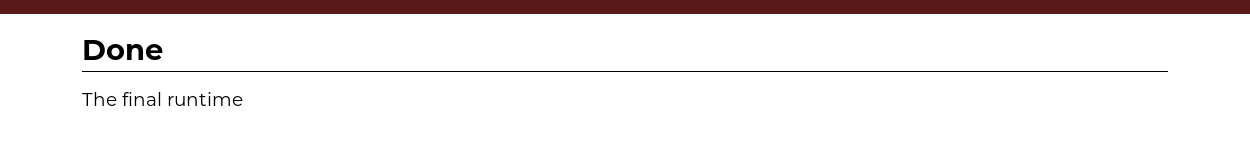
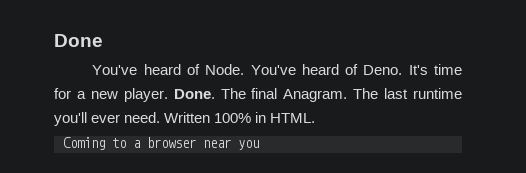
- The final runtime
+ You've heard of Node. You've heard of Deno. It's time for a new player. Done. The final Anagram. The last runtime you'll ever need. Written 100% in HTML.
+ Coming to a browser near you

